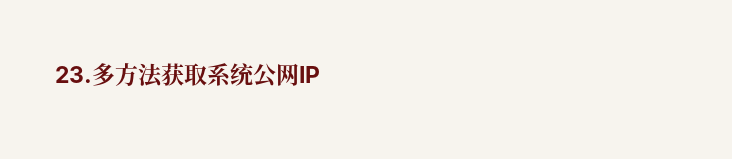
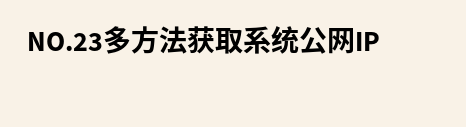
- 23.多方法获取系统公网IP
+ NO.23多方法获取系统公网IP

